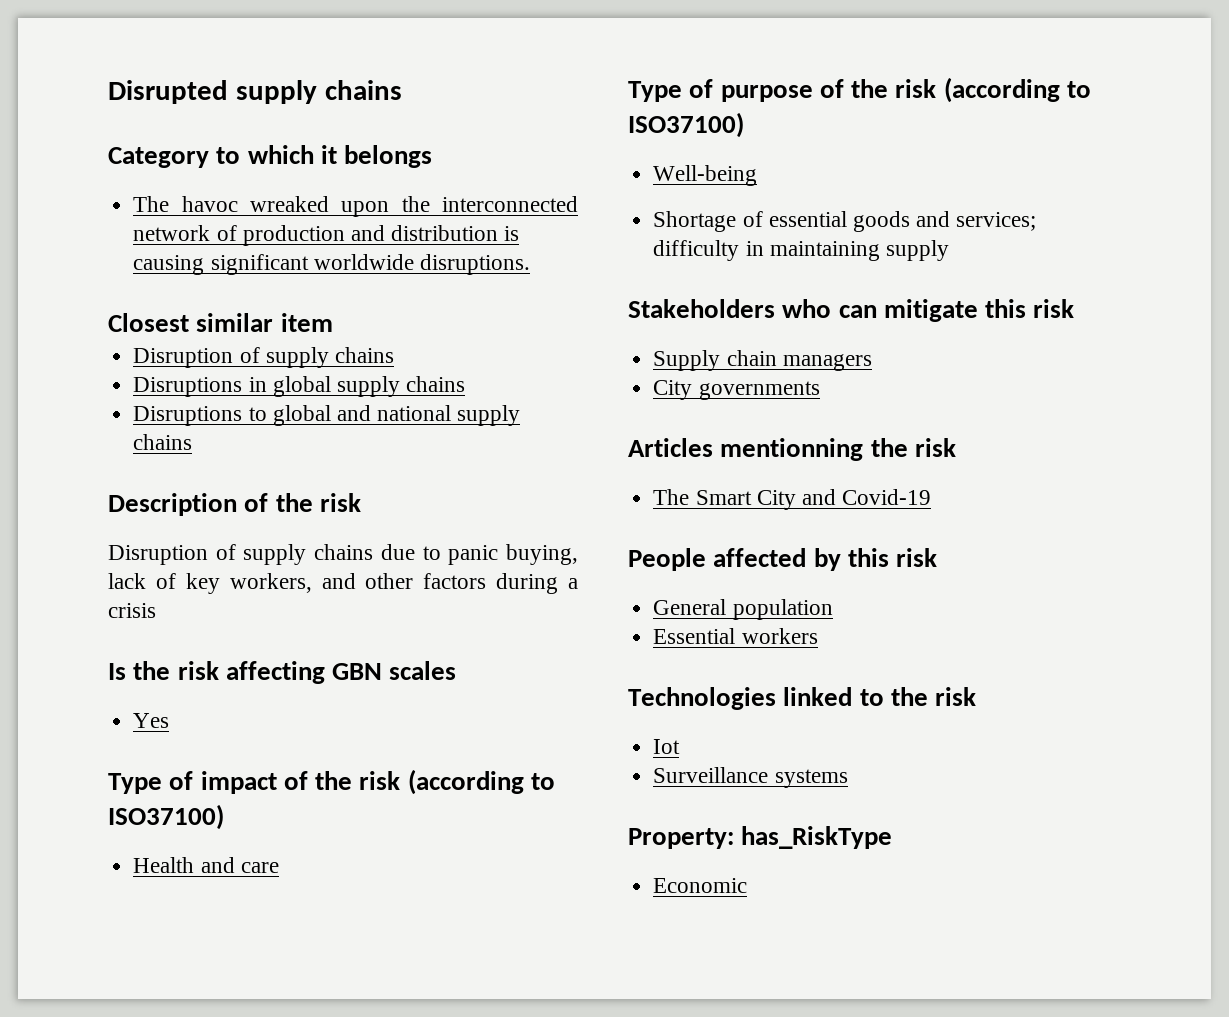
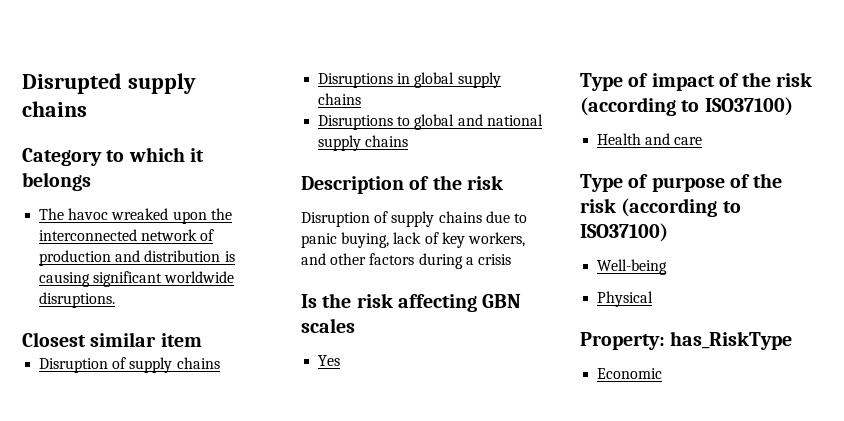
- Shortage of essential goods and services; difficulty in maintaining supply
- Stakeholders who can mitigate this risk
- Supply chain managers
- City governments
- Articles mentionning the risk
- The Smart City and Covid‐19
- People affected by this risk
- General population
- Essential workers
- Technologies linked to the risk
- Iot
- Surveillance systems
+ Physical

